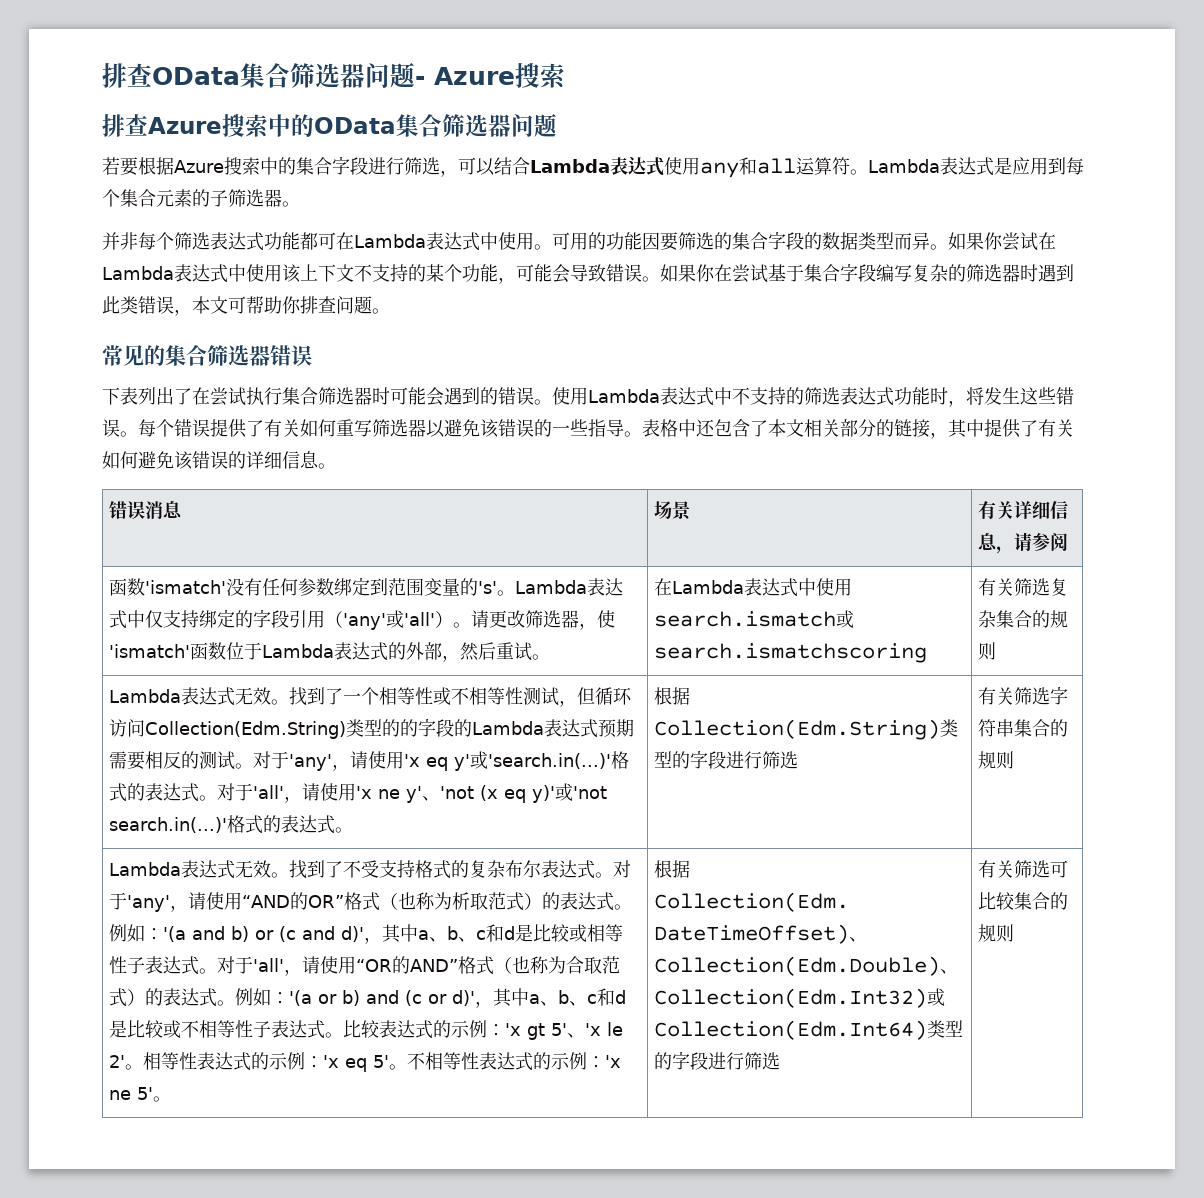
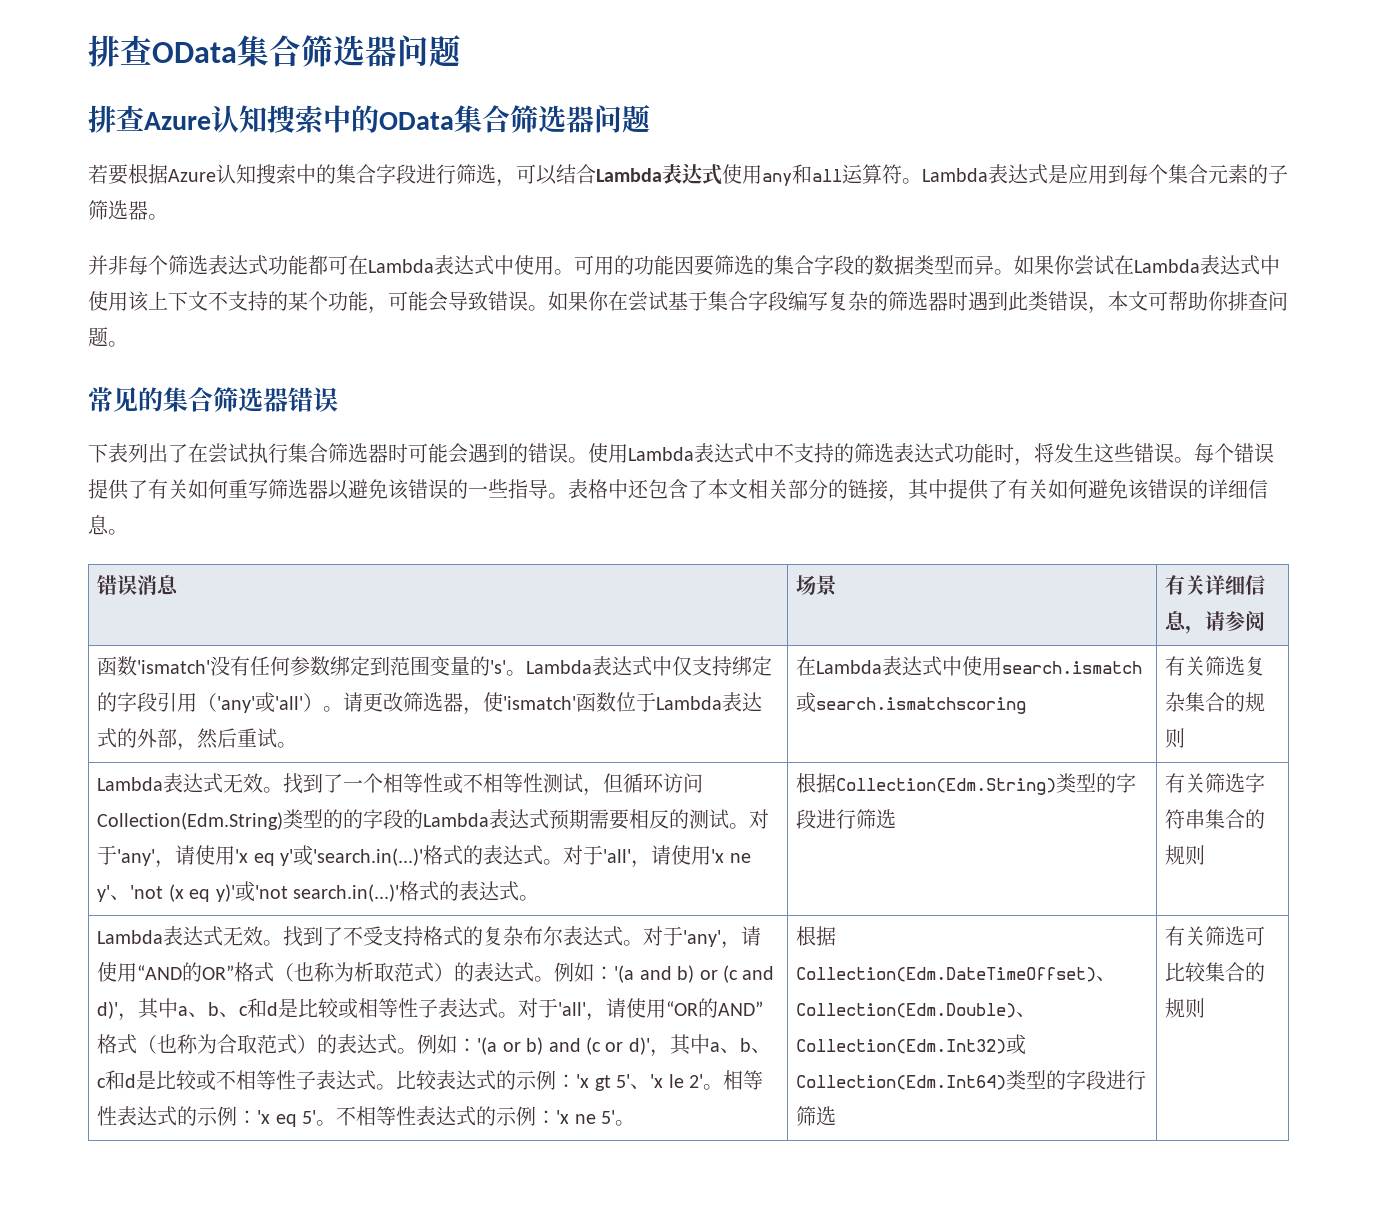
- 排查OData集合筛选器问题- Azure搜索
+ 排查OData集合筛选器问题
- 排查Azure搜索中的OData集合筛选器问题
+ 排查Azure认知搜索中的OData集合筛选器问题
- 若要根据Azure搜索中的集合字段进行筛选，可以结合Lambda表达式使用any和all运算符。
+ 若要根据Azure认知搜索中的集合字段进行筛选，可以结合Lambda表达式使用any和all运算符。

